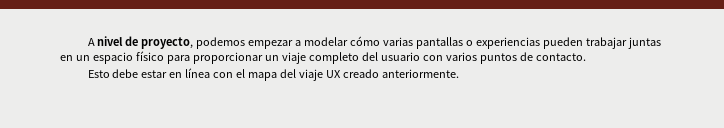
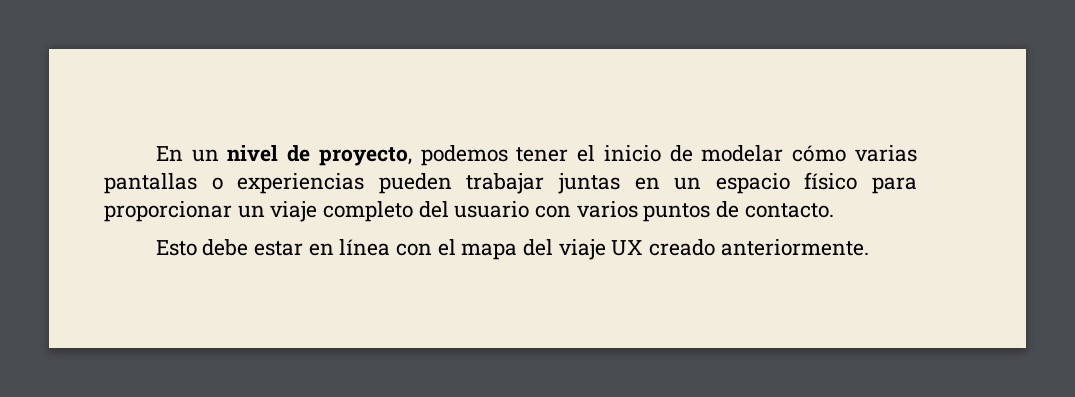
- A nivel de proyecto, podemos empezar a modelar cómo varias pantallas o experiencias pueden trabajar juntas en un espacio físico para proporcionar un viaje completo del usuario con varios puntos de contacto.
+ En un nivel de proyecto, podemos tener el inicio de modelar cómo varias pantallas o experiencias pueden trabajar juntas en un espacio físico para proporcionar un viaje completo del usuario con varios puntos de contacto.

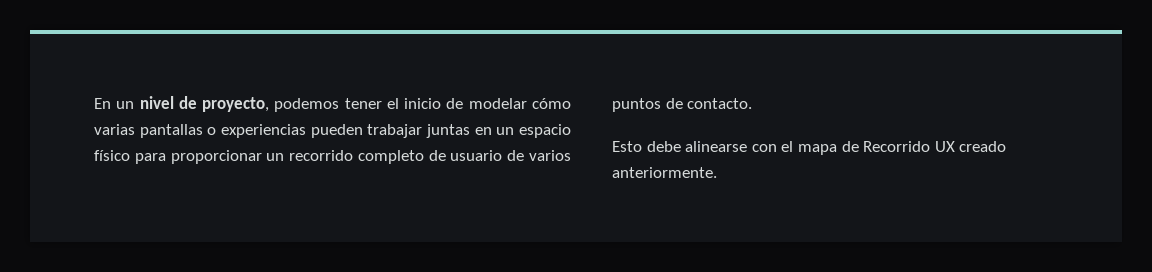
- En un nivel de proyecto, podemos tener el inicio de modelar cómo varias pantallas o experiencias pueden trabajar juntas en un espacio físico para proporcionar un viaje completo del usuario con varios puntos de contacto.
+ En un nivel de proyecto, podemos tener el inicio de modelar cómo varias pantallas o experiencias pueden trabajar juntas en un espacio físico para proporcionar un recorrido completo de usuario de varios puntos de contacto.
- Esto debe estar en línea con el mapa del viaje UX creado anteriormente.
+ Esto debe alinearse con el mapa de Recorrido UX creado anteriormente.

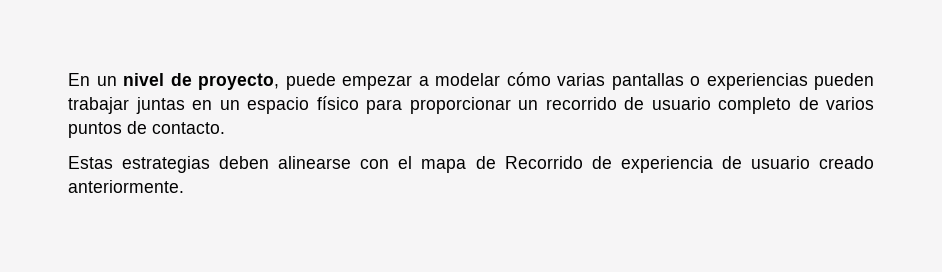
- En un nivel de proyecto, podemos tener el inicio de modelar cómo varias pantallas o experiencias pueden trabajar juntas en un espacio físico para proporcionar un recorrido completo de usuario de varios puntos de contacto.
+ En un nivel de proyecto, puede empezar a modelar cómo varias pantallas o experiencias pueden trabajar juntas en un espacio físico para proporcionar un recorrido de usuario completo de varios puntos de contacto.
- Esto debe alinearse con el mapa de Recorrido UX creado anteriormente.
+ Estas estrategias deben alinearse con el mapa de Recorrido de experiencia de usuario creado anteriormente.

